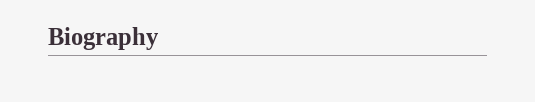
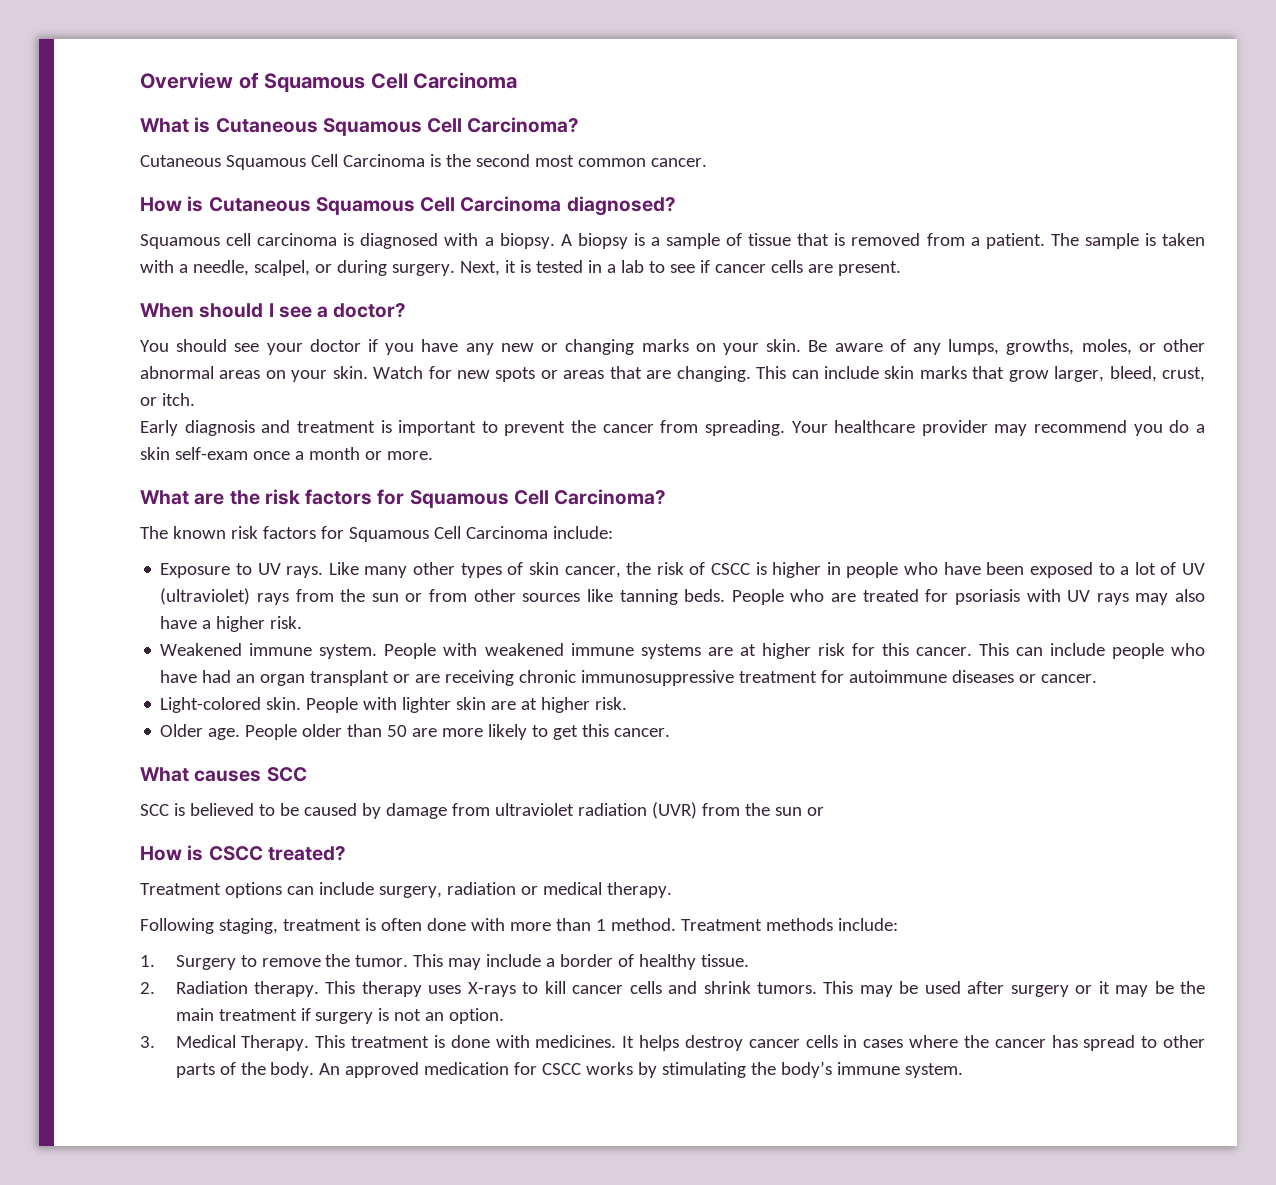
- Biography
+ Overview of Squamous Cell Carcinoma
+ What is Cutaneous Squamous Cell Carcinoma?
+ Cutaneous Squamous Cell Carcinoma is the second most common cancer.
+ How is Cutaneous Squamous Cell Carcinoma diagnosed?
+ Squamous cell carcinoma is diagnosed with a biopsy. A biopsy is a sample of tissue that is removed from a patient. The sample is taken with a needle, scalpel, or during surgery. Next, it is tested in a lab to see if cancer cells are present.
+ When should I see a doctor?
+ You should see your doctor if you have any new or changing marks on your skin. Be aware of any lumps, growths, moles, or other abnormal areas on your skin. Watch for new spots or areas that are changing. This can include skin marks that grow larger, bleed, crust, or itch.
+ Early diagnosis and treatment is important to prevent the cancer from spreading. Your healthcare provider may recommend you do a skin self-exam once a month or more.
+ What are the risk factors for Squamous Cell Carcinoma?
+ The known risk factors for Squamous Cell Carcinoma include:
+ Exposure to UV rays. Like many other types of skin cancer, the risk of CSCC is higher in people who have been exposed to a lot of UV (ultraviolet) rays from the sun or from other sources like tanning beds. People who are treated for psoriasis with UV rays may also have a higher risk.
+ Weakened immune system. People with weakened immune systems are at higher risk for this cancer. This can include people who have had an organ transplant or are receiving chronic immunosuppressive treatment for autoimmune diseases or cancer.
+ Light-colored skin. People with lighter skin are at higher risk.
+ Older age. People older than 50 are more likely to get this cancer.
+ What causes SCC
+ SCC is believed to be caused by damage from ultraviolet radiation (UVR) from the sun or
+ How is CSCC treated?
+ Treatment options can include surgery, radiation or medical therapy.
+ Following staging, treatment is often done with more than 1 method. Treatment methods include:
+ 1. Surgery to remove the tumor. This may include a border of healthy tissue.
+ 2. Radiation therapy. This therapy uses X-rays to kill cancer cells and shrink tumors. This may be used after surgery or it may be the main treatment if surgery is not an option.
+ 3. Medical Therapy. This treatment is done with medicines. It helps destroy cancer cells in cases where the cancer has spread to other parts of the body. An approved medication for CSCC works by stimulating the body’s immune system.

